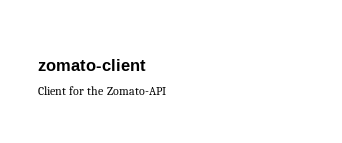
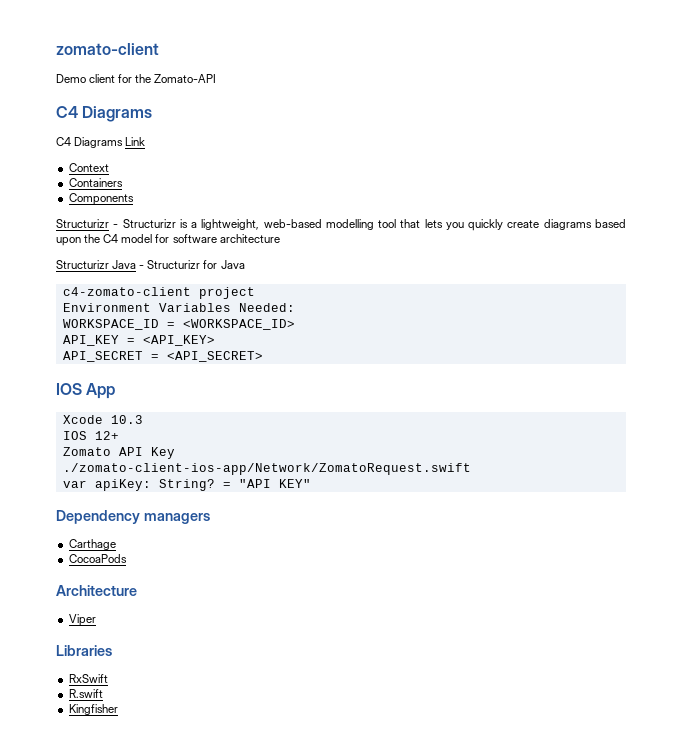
- Client for the Zomato-API
+ Demo client for the Zomato-API
+ C4 Diagrams
+ C4 Diagrams Link
+ Context
+ Containers
+ Components
+ Structurizr - Structurizr is a lightweight, web-based modelling tool that lets you quickly create diagrams based upon the C4 model for software architecture
+ Structurizr Java - Structurizr for Java
+ c4-zomato-client project
+ Environment Variables Needed:
+ WORKSPACE_ID = <WORKSPACE_ID>
+ API_KEY = <API_KEY>
+ API_SECRET = <API_SECRET>
+ IOS App
+ Xcode 10.3
+ IOS 12+
+ Zomato API Key
+ ./zomato-client-ios-app/Network/ZomatoRequest.swift
+ var apiKey: String? = "API KEY"
+ Dependency managers
+ Carthage
+ CocoaPods
+ Architecture
+ Viper
+ Libraries
+ RxSwift
+ R.swift
+ Kingfisher

